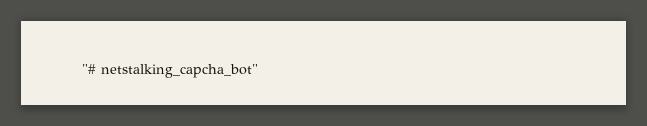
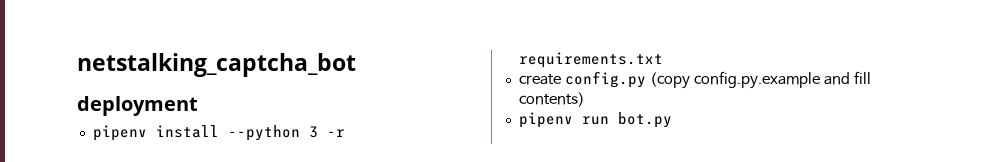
- "# netstalking_capcha_bot"
+ netstalking_captcha_bot
+ deployment
+ pipenv install --python 3 -r requirements.txt
+ create config.py (copy config.py.example and fill contents)
+ pipenv run bot.py

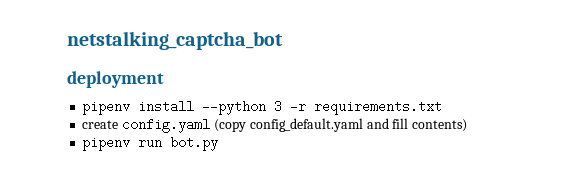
- create config.py (copy config.py.example and fill contents)
+ create config.yaml (copy config_default.yaml and fill contents)

